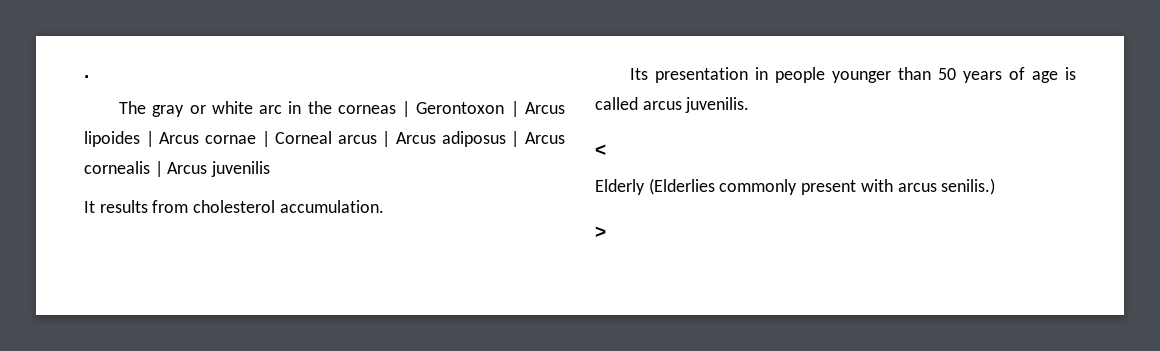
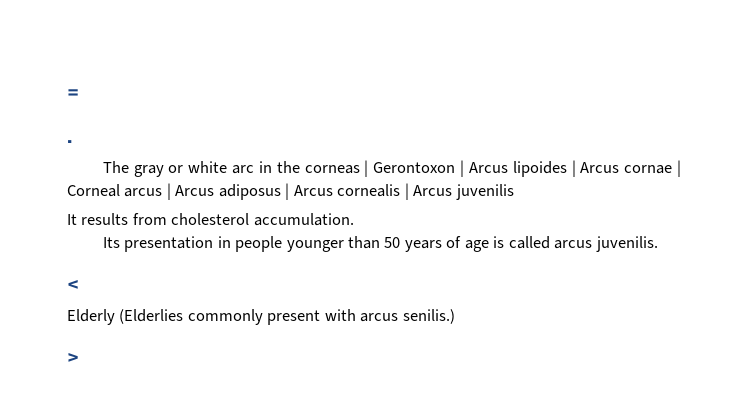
+ =

